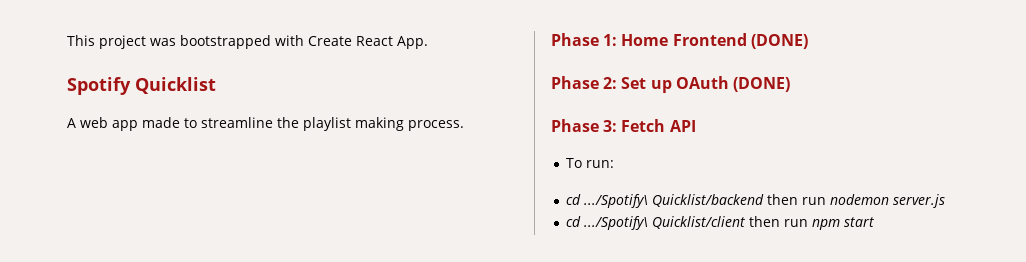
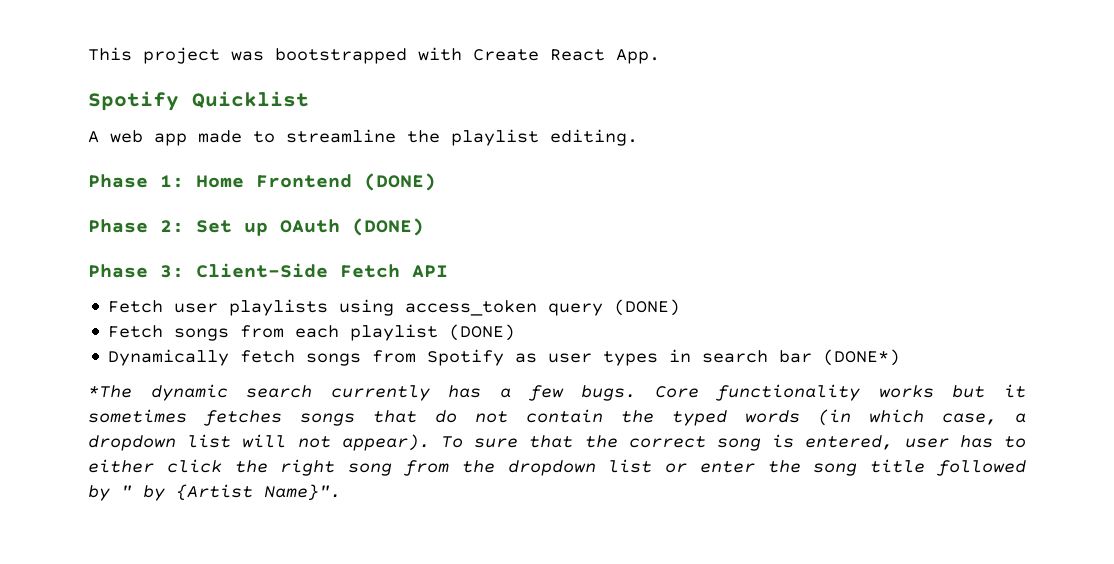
- A web app made to streamline the playlist making process.
+ A web app made to streamline the playlist editing.
- Phase 3: Fetch API
+ Phase 3: Client-Side Fetch API
- To run:
- cd .../Spotify\ Quicklist/backend then run nodemon server.js
- cd .../Spotify\ Quicklist/client then run npm start
+ Fetch user playlists using access_token query (DONE)
+ Fetch songs from each playlist (DONE)
+ Dynamically fetch songs from Spotify as user types in search bar (DONE*)
+ *The dynamic search currently has a few bugs. Core functionality works but it sometimes fetches songs that do not contain the typed words (in which case, a dropdown list will not appear). To sure that the correct song is entered, user has to either click the right song from the dropdown list or enter the song title followed by " by {Artist Name}".

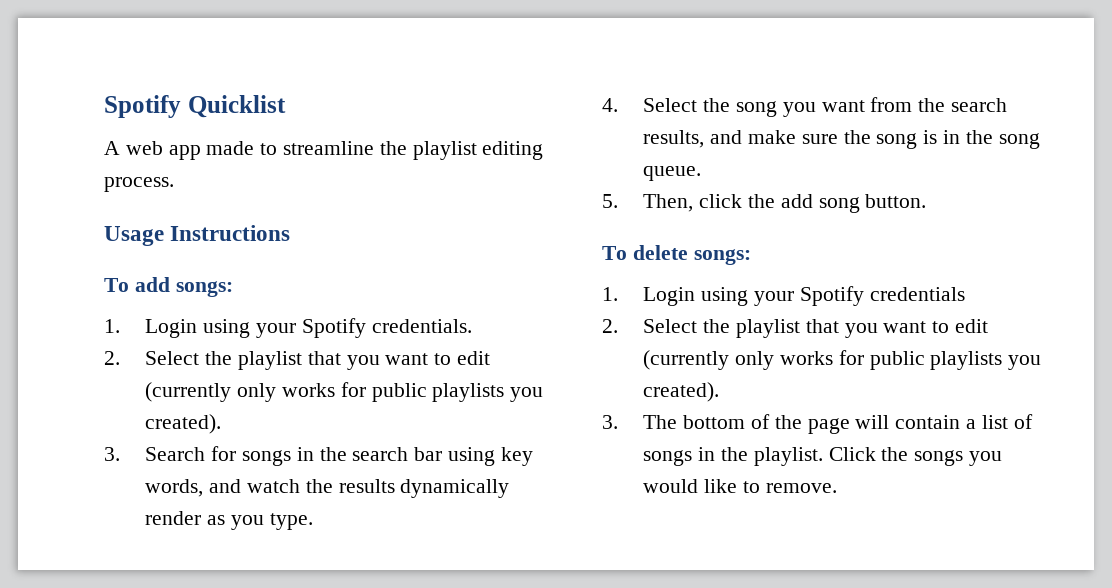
- This project was bootstrapped with Create React App.
- A web app made to streamline the playlist editing.
- Phase 1: Home Frontend (DONE)
- Phase 2: Set up OAuth (DONE)
- Phase 3: Client-Side Fetch API
- Fetch user playlists using access_token query (DONE)
- Fetch songs from each playlist (DONE)
- Dynamically fetch songs from Spotify as user types in search bar (DONE*)
- *The dynamic search currently has a few bugs. Core functionality works but it sometimes fetches songs that do not contain the typed words (in which case, a dropdown list will not appear). To sure that the correct song is entered, user has to either click the right song from the dropdown list or enter the song title followed by " by {Artist Name}".
+ A web app made to streamline the playlist editing process.
+ Usage Instructions
+ To add songs:
+ 1. Login using your Spotify credentials.
+ 2. Select the playlist that you want to edit (currently only works for public playlists you created).
+ 3. Search for songs in the search bar using key words, and watch the results dynamically render as you type.
+ 4. Select the song you want from the search results, and make sure the song is in the song queue.
+ 5. Then, click the add song button.
+ To delete songs:
+ 1. Login using your Spotify credentials
+ 2. Select the playlist that you want to edit (currently only works for public playlists you created).
+ 3. The bottom of the page will contain a list of songs in the playlist. Click the songs you would like to remove.

